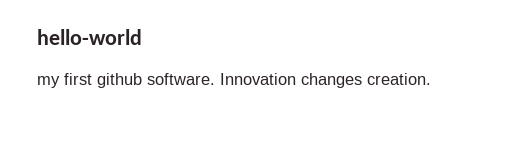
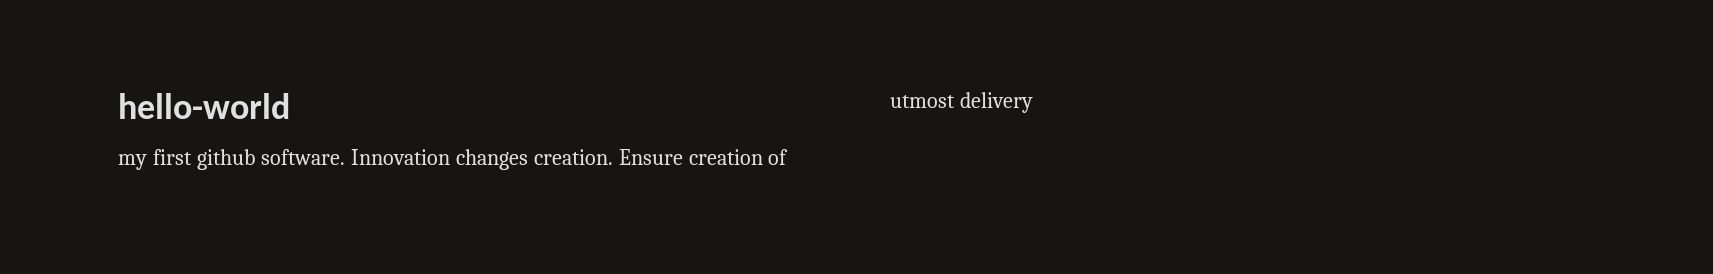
+ Ensure creation of utmost delivery

